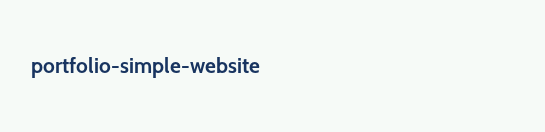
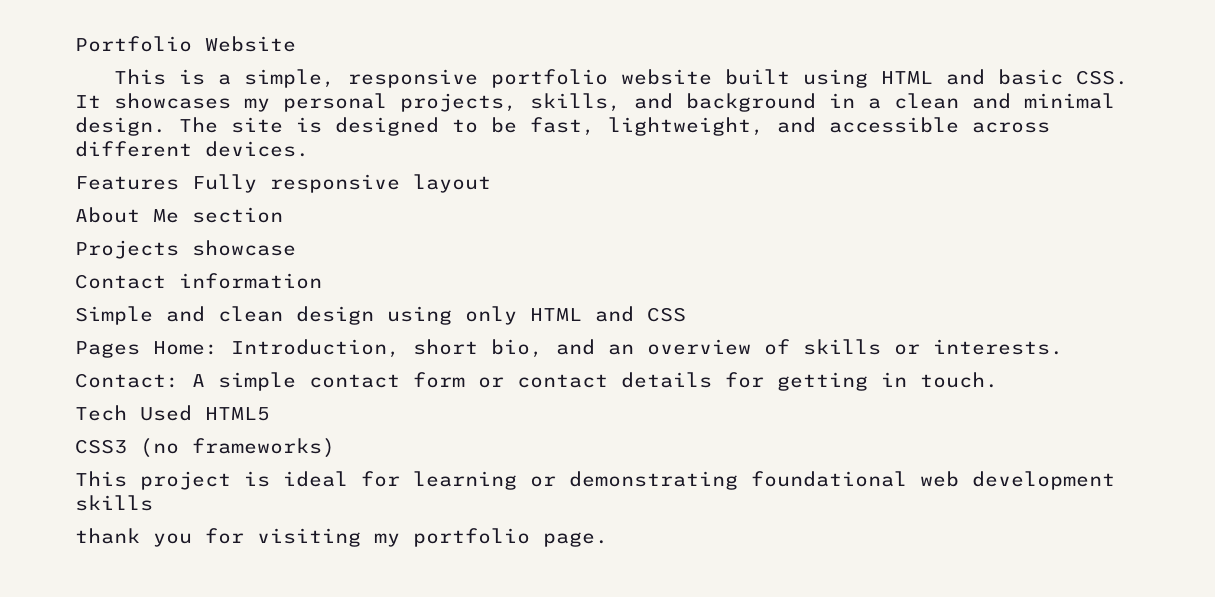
- portfolio-simple-website
+ Portfolio Website
+ This is a simple, responsive portfolio website built using HTML and basic CSS. It showcases my personal projects, skills, and background in a clean and minimal design. The site is designed to be fast, lightweight, and accessible across different devices.
+ Features Fully responsive layout
+ About Me section
+ Projects showcase
+ Contact information
+ Simple and clean design using only HTML and CSS
+ Pages Home: Introduction, short bio, and an overview of skills or interests.
+ Contact: A simple contact form or contact details for getting in touch.
+ Tech Used HTML5
+ CSS3 (no frameworks)
+ This project is ideal for learning or demonstrating foundational web development skills
+ thank you for visiting my portfolio page.

